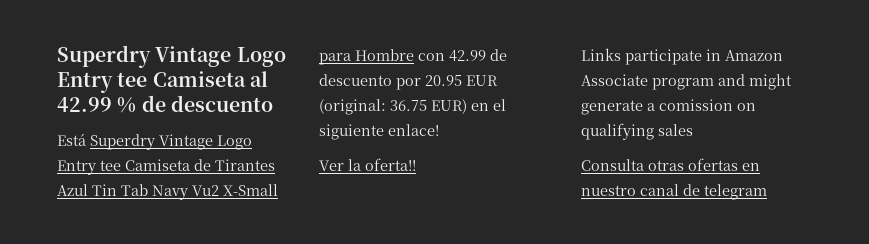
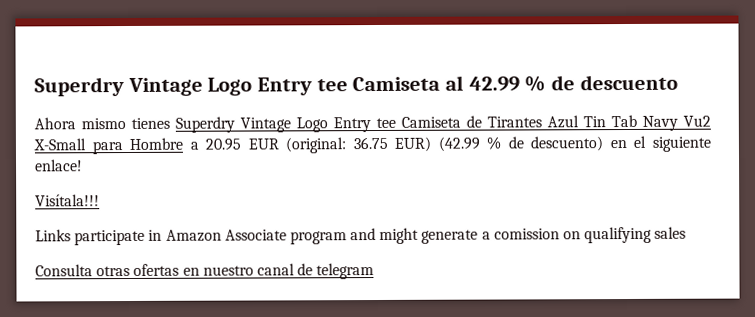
- Está Superdry Vintage Logo Entry tee Camiseta de Tirantes Azul Tin Tab Navy Vu2 X-Small para Hombre con 42.99 de descuento por 20.95 EUR (original: 36.75 EUR) en el siguiente enlace!
+ Ahora mismo tienes Superdry Vintage Logo Entry tee Camiseta de Tirantes Azul Tin Tab Navy Vu2 X-Small para Hombre a 20.95 EUR (original: 36.75 EUR) (42.99 % de descuento) en el siguiente enlace!
- Ver la oferta!!
+ Visítala!!!

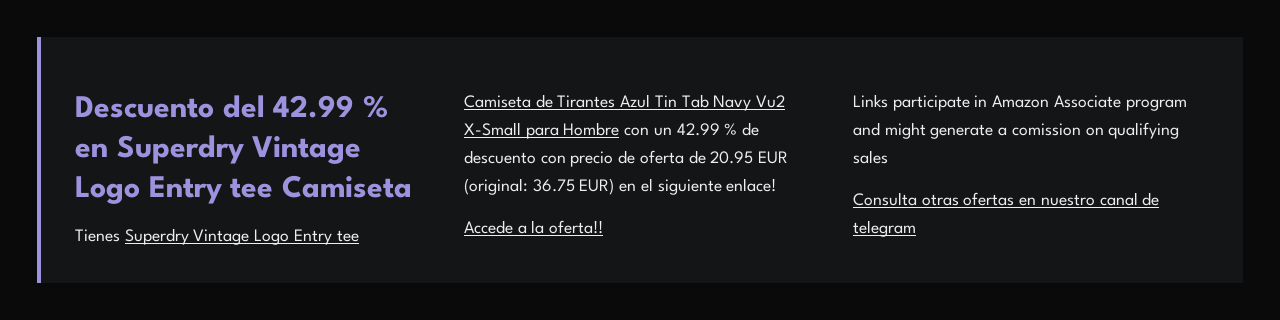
- Superdry Vintage Logo Entry tee Camiseta al 42.99 % de descuento
- Ahora mismo tienes Superdry Vintage Logo Entry tee Camiseta de Tirantes Azul Tin Tab Navy Vu2 X-Small para Hombre a 20.95 EUR (original: 36.75 EUR) (42.99 % de descuento) en el siguiente enlace!
+ Descuento del 42.99 % en Superdry Vintage Logo Entry tee Camiseta
+ Tienes Superdry Vintage Logo Entry tee Camiseta de Tirantes Azul Tin Tab Navy Vu2 X-Small para Hombre con un 42.99 % de descuento con precio de oferta de 20.95 EUR (original: 36.75 EUR) en el siguiente enlace!
- Visítala!!!
+ Accede a la oferta!!

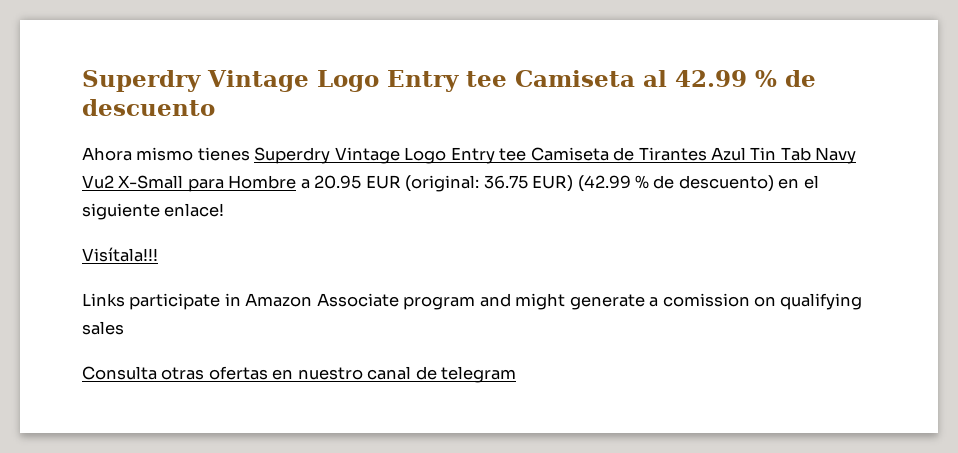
- Descuento del 42.99 % en Superdry Vintage Logo Entry tee Camiseta
- Tienes Superdry Vintage Logo Entry tee Camiseta de Tirantes Azul Tin Tab Navy Vu2 X-Small para Hombre con un 42.99 % de descuento con precio de oferta de 20.95 EUR (original: 36.75 EUR) en el siguiente enlace!
+ Superdry Vintage Logo Entry tee Camiseta al 42.99 % de descuento
+ Ahora mismo tienes Superdry Vintage Logo Entry tee Camiseta de Tirantes Azul Tin Tab Navy Vu2 X-Small para Hombre a 20.95 EUR (original: 36.75 EUR) (42.99 % de descuento) en el siguiente enlace!
- Accede a la oferta!!
+ Visítala!!!

